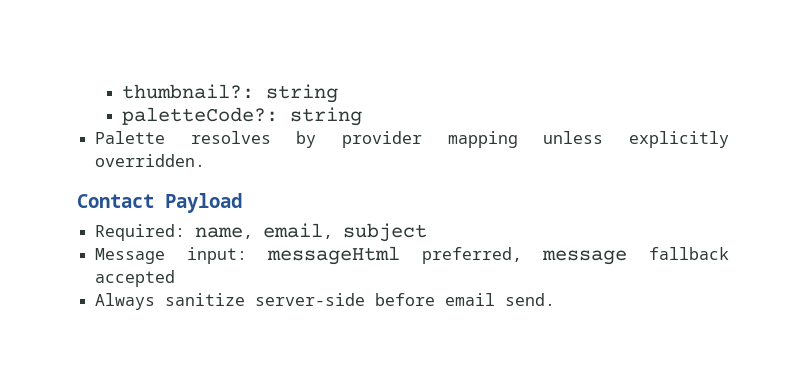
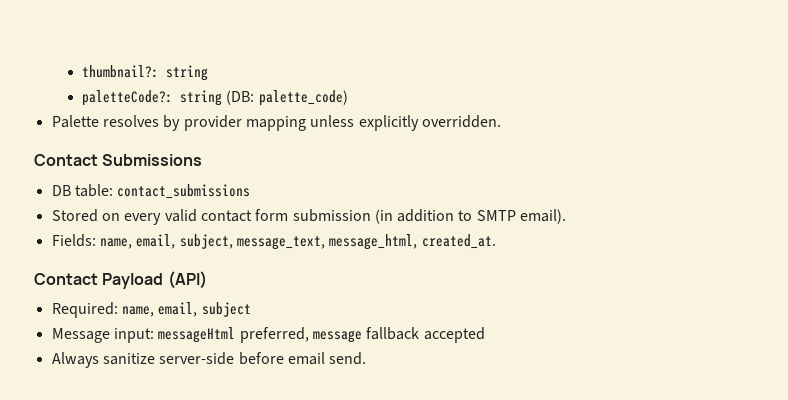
- paletteCode?: string
+ paletteCode?: string (DB: palette_code)
+ Contact Submissions
+ DB table: contact_submissions
+ Stored on every valid contact form submission (in addition to SMTP email).
+ Fields: name, email, subject, message_text, message_html, created_at.
- Contact Payload
+ Contact Payload (API)

